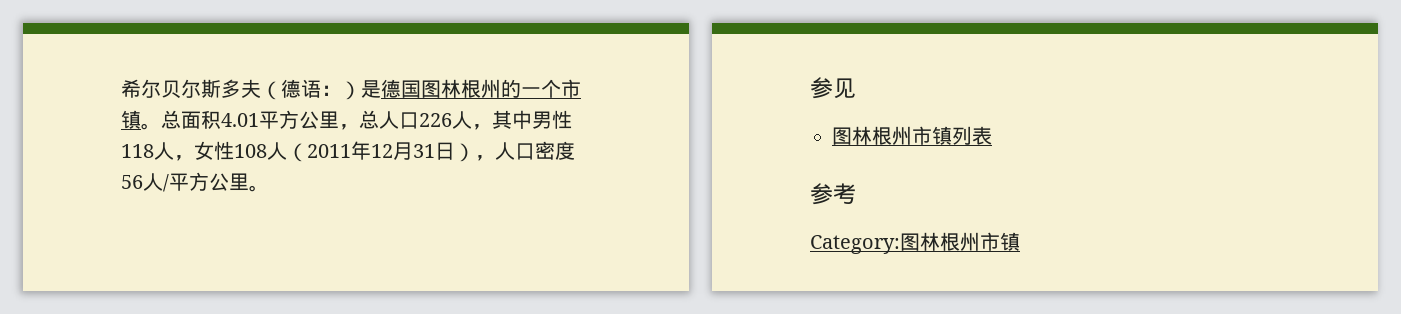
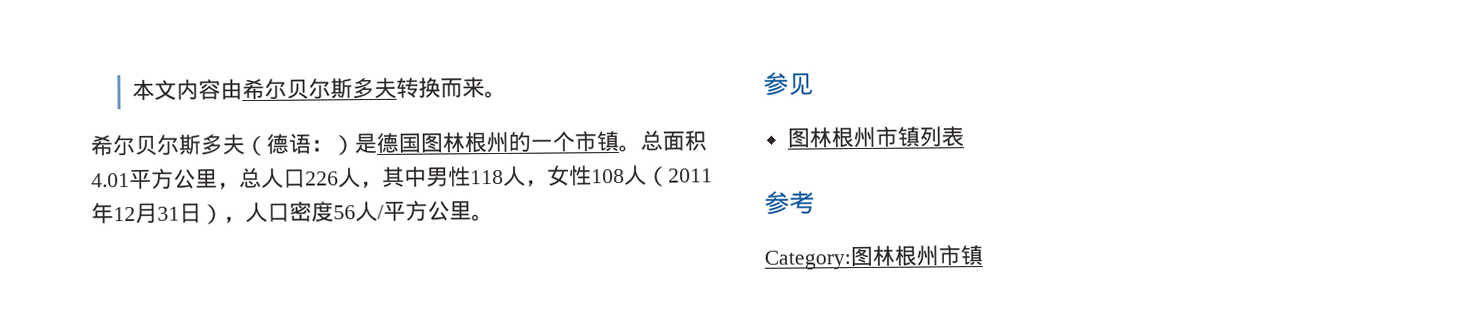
+ 本文内容由希尔贝尔斯多夫转换而来。

